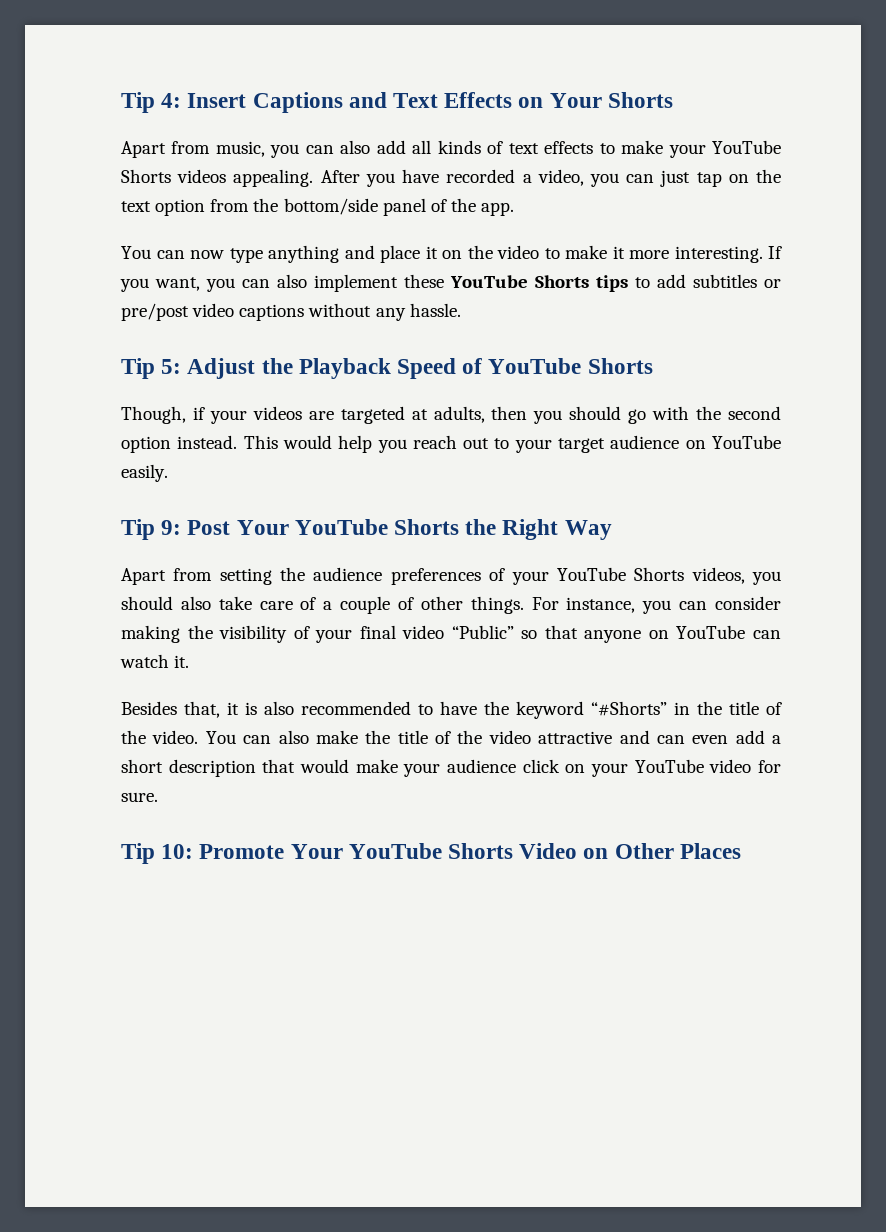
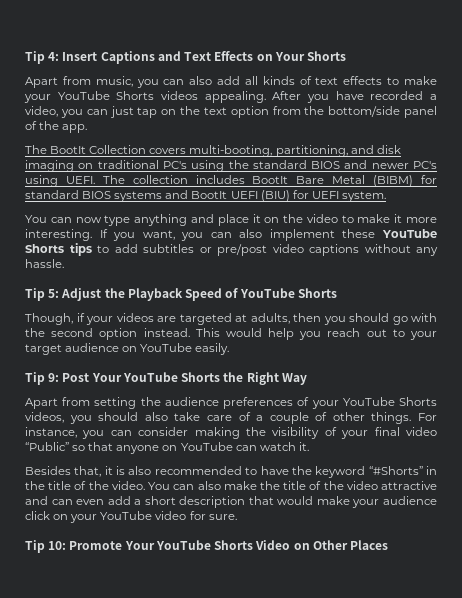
+ The BootIt Collection covers multi-booting, partitioning, and disk imaging on traditional PC's using the standard BIOS and newer PC's using UEFI. The collection includes BootIt Bare Metal (BIBM) for standard BIOS systems and BootIt UEFI (BIU) for UEFI system.

